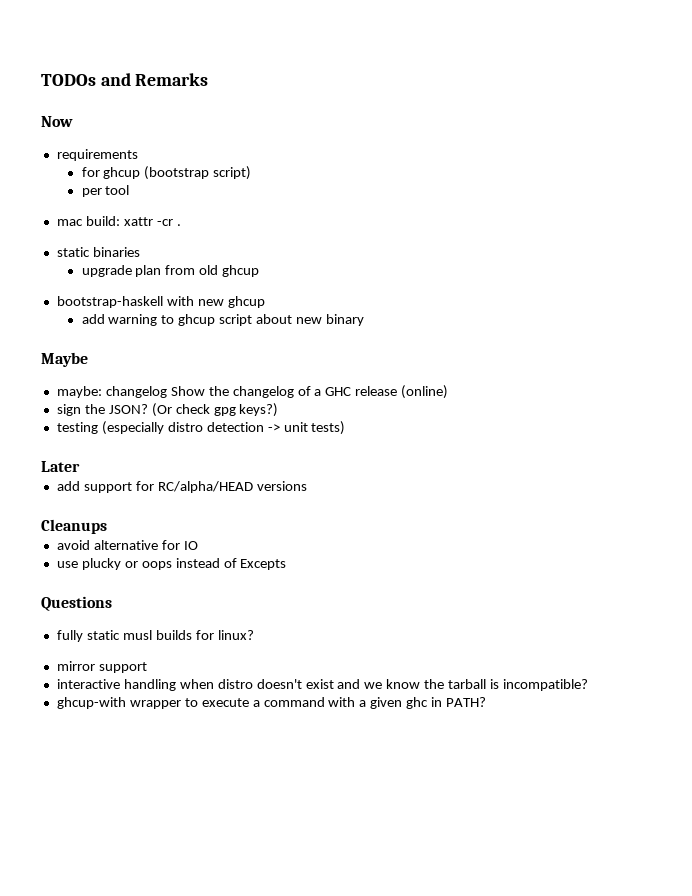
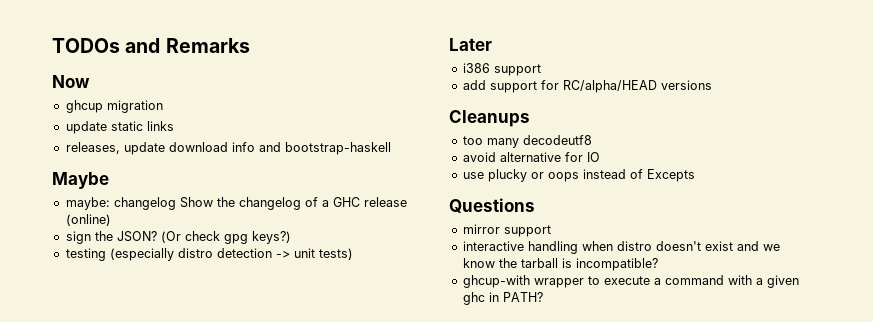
- requirements
- for ghcup (bootstrap script)
- per tool
- mac build: xattr -cr .
- static binaries
- upgrade plan from old ghcup
- bootstrap-haskell with new ghcup
- add warning to ghcup script about new binary
+ ghcup migration
+ update static links
+ releases, update download info and bootstrap-haskell
+ i386 support
+ too many decodeutf8
- fully static musl builds for linux?

